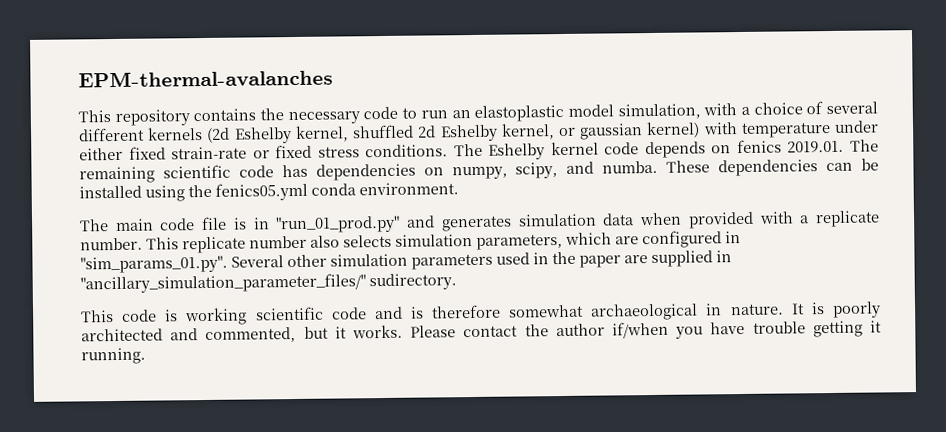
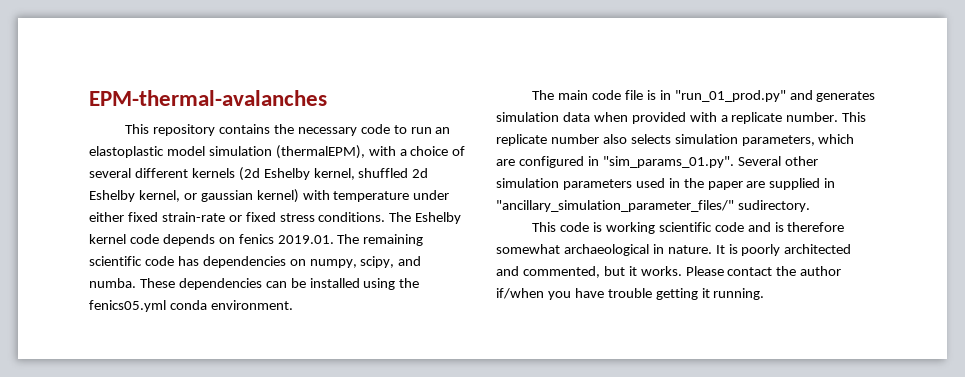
- This repository contains the necessary code to run an elastoplastic model simulation, with a choice of several different kernels (2d Eshelby kernel, shuffled 2d Eshelby kernel, or gaussian kernel) with temperature under either fixed strain-rate or fixed stress conditions.
+ This repository contains the necessary code to run an elastoplastic model simulation (thermalEPM), with a choice of several different kernels (2d Eshelby kernel, shuffled 2d Eshelby kernel, or gaussian kernel) with temperature under either fixed strain-rate or fixed stress conditions.

